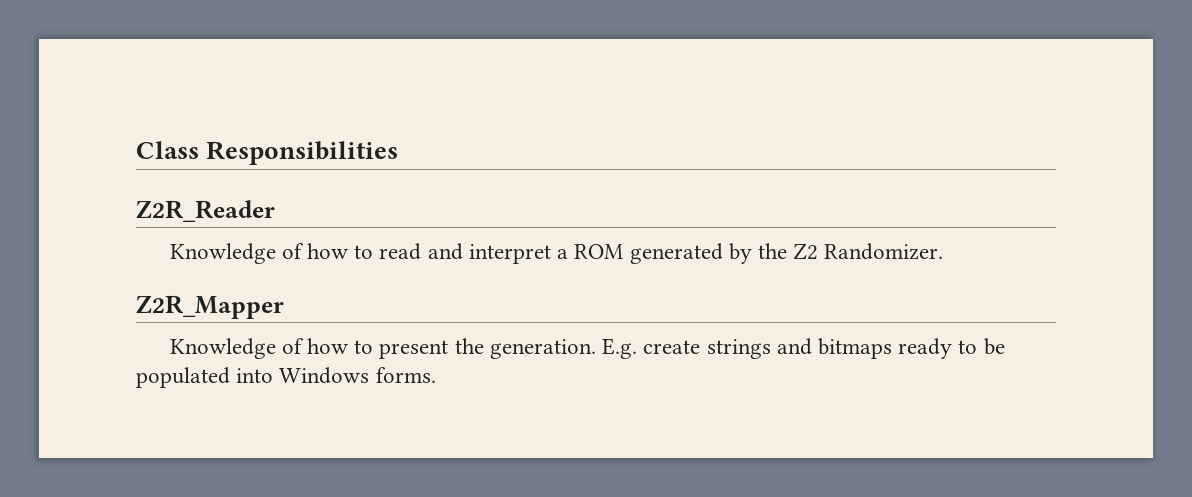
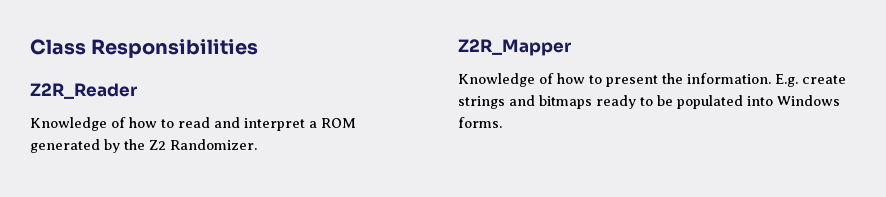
- Knowledge of how to present the generation.
+ Knowledge of how to present the information.

